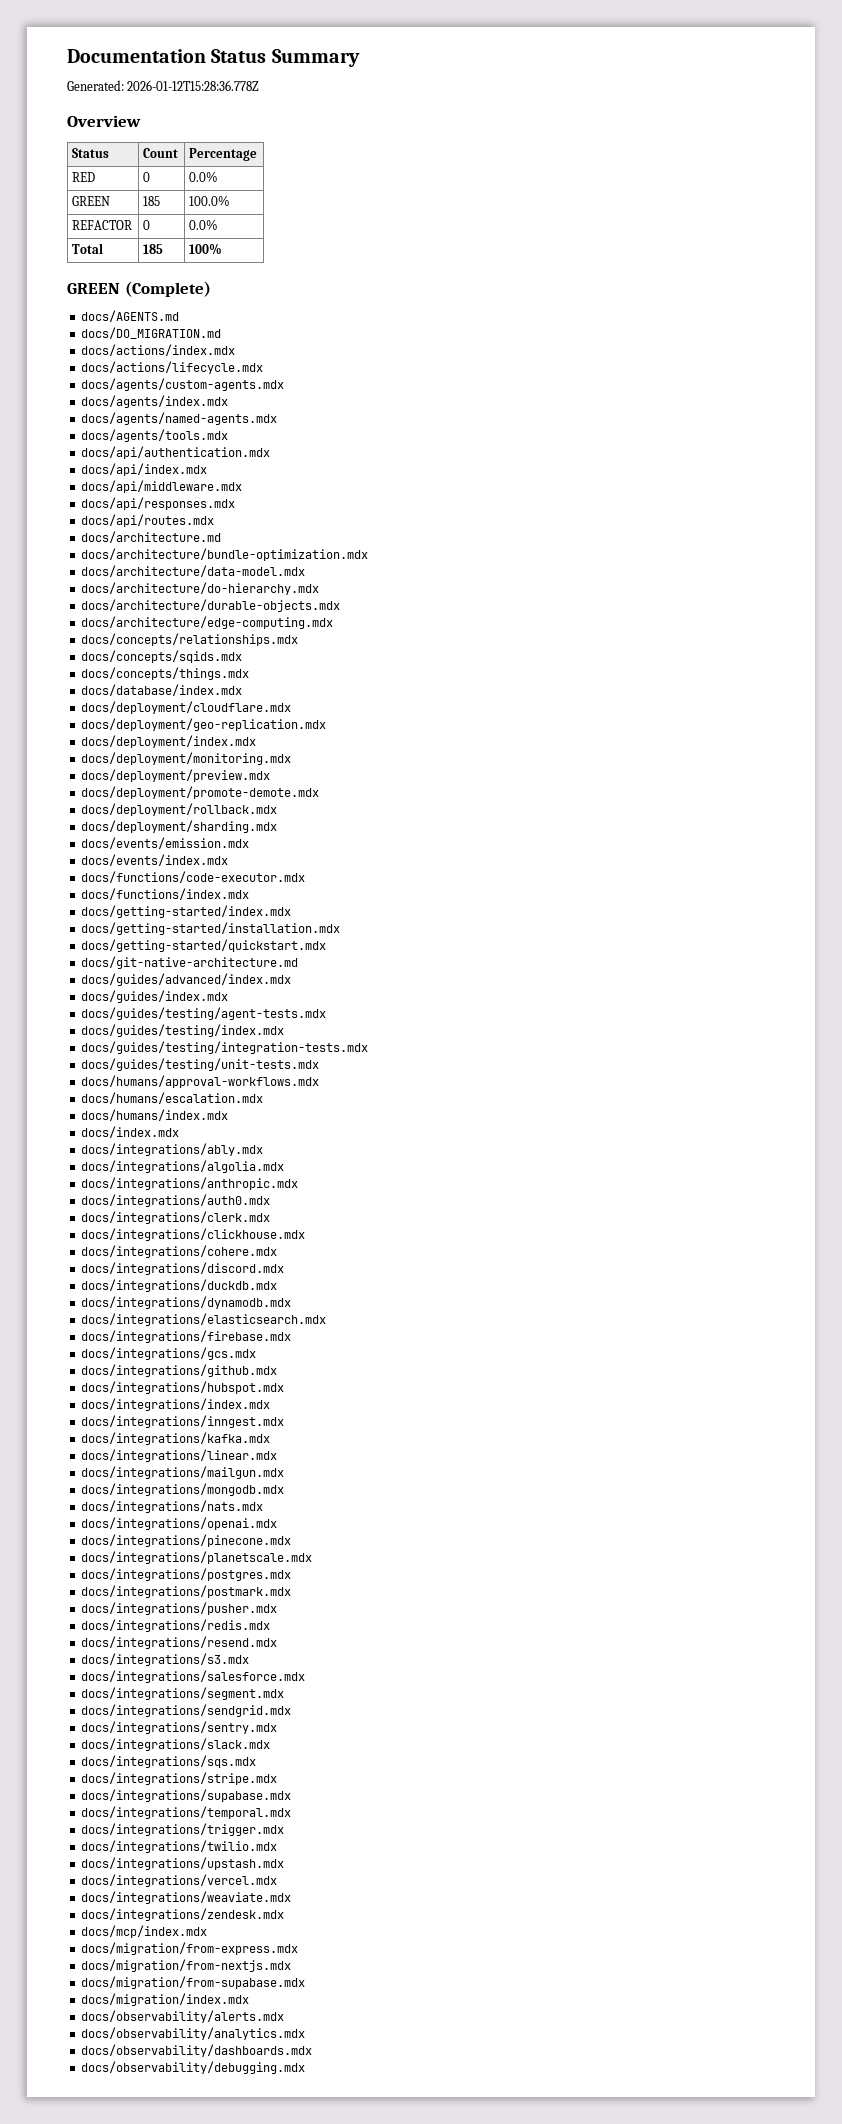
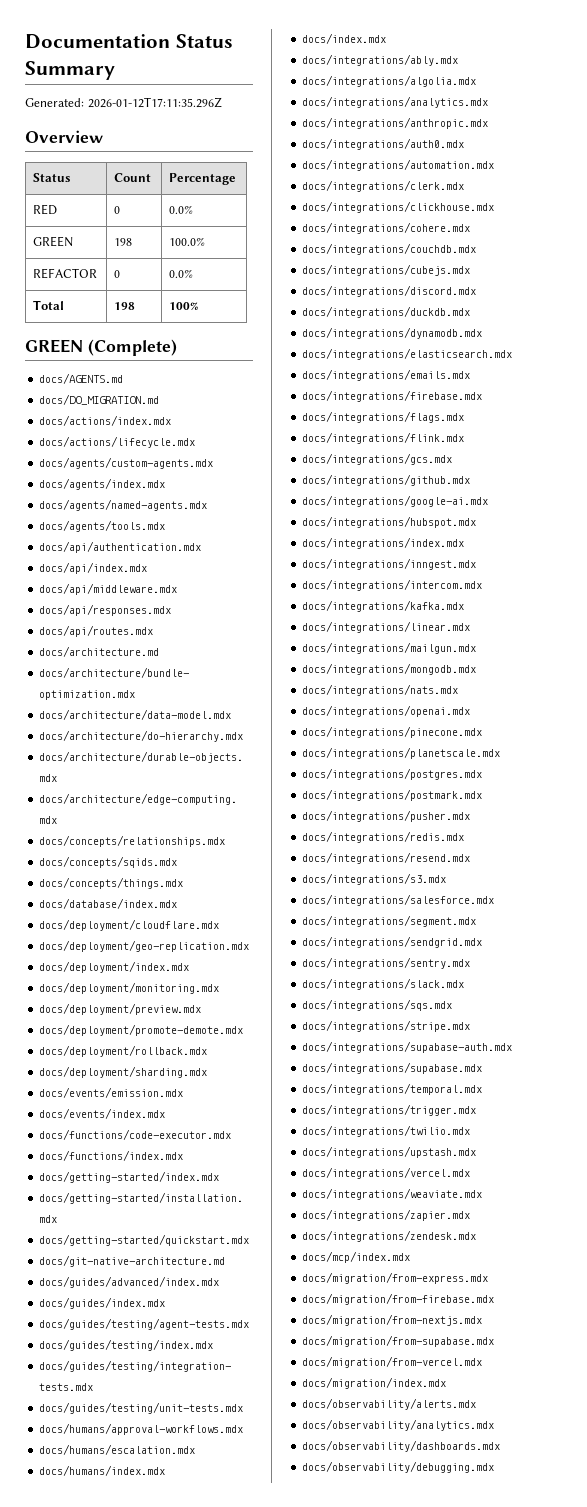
- Generated: 2026-01-12T15:28:36.778Z
+ Generated: 2026-01-12T17:11:35.296Z
- GREEN | 185 | 100.0%
+ GREEN | 198 | 100.0%
- Total | 185 | 100%
+ Total | 198 | 100%
+ docs/integrations/analytics.mdx
+ docs/integrations/automation.mdx
+ docs/integrations/couchdb.mdx
+ docs/integrations/cubejs.mdx
+ docs/integrations/emails.mdx
+ docs/integrations/flags.mdx
+ docs/integrations/flink.mdx
+ docs/integrations/google-ai.mdx
+ docs/integrations/intercom.mdx
+ docs/integrations/supabase-auth.mdx
+ docs/integrations/zapier.mdx
+ docs/migration/from-firebase.mdx
+ docs/migration/from-vercel.mdx

